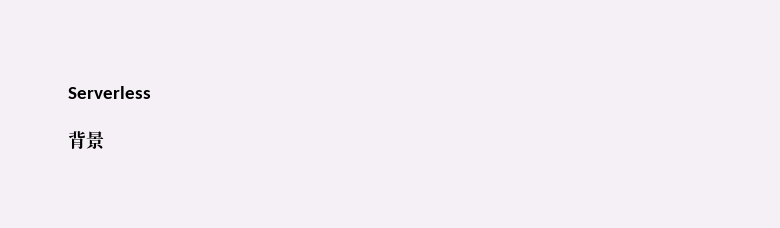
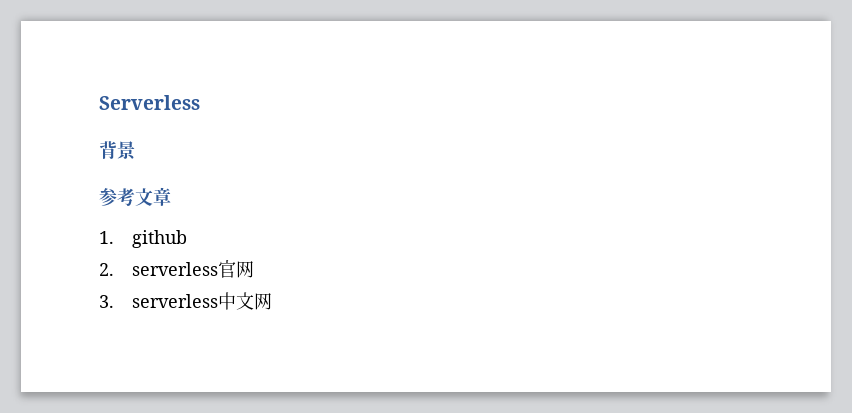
+ 参考文章
+ 1. github
+ 2. serverless官网
+ 3. serverless中文网

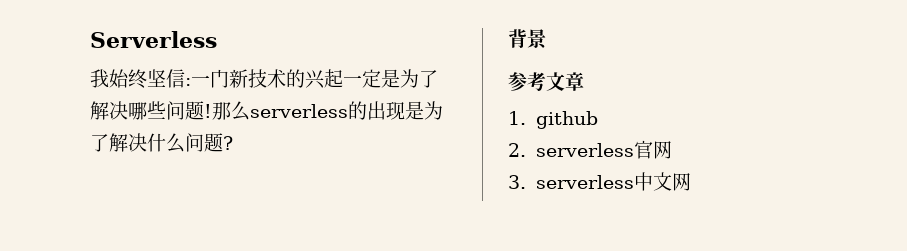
+ 我始终坚信:一门新技术的兴起一定是为了解决哪些问题!那么serverless的出现是为了解决什么问题?

